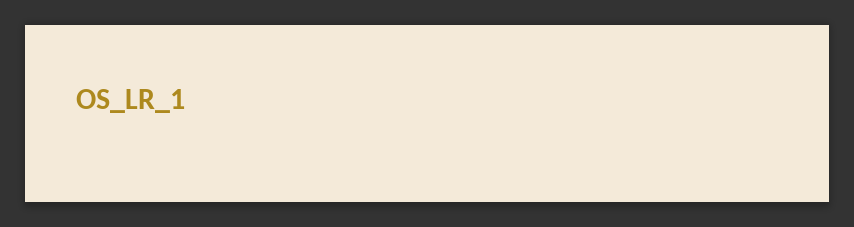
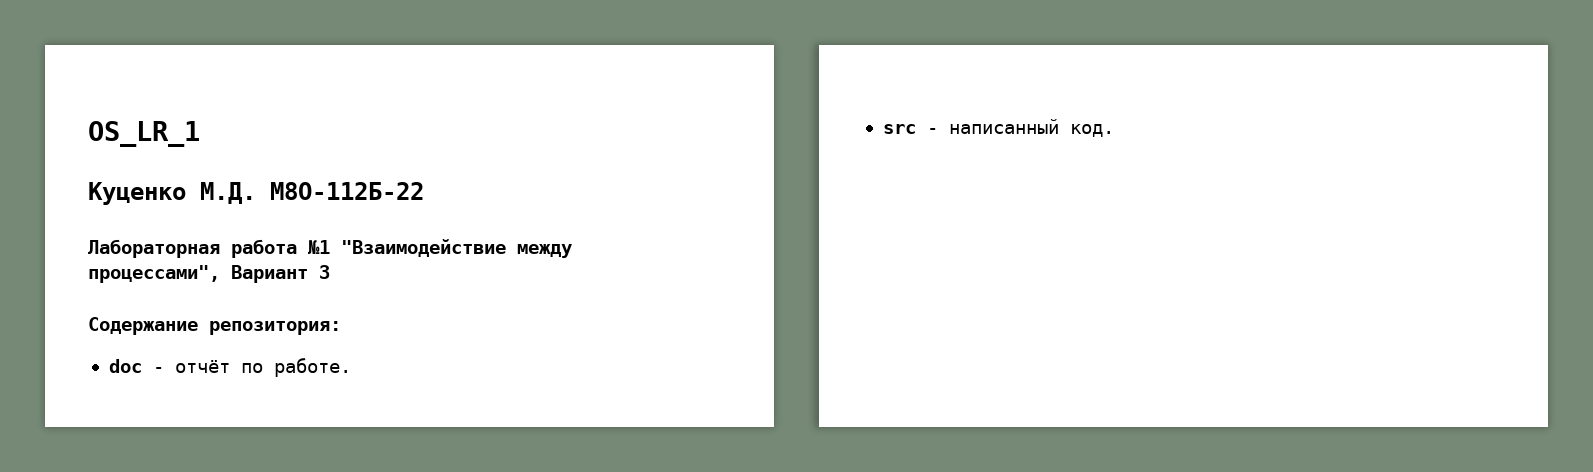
+ Куценко М.Д. М8О-112Б-22
+ Лабораторная работа №1 "Взаимодействие между процессами", Вариант 3
+ Содержание репозитория:
+ doc - отчёт по работе.
+ src - написанный код.

